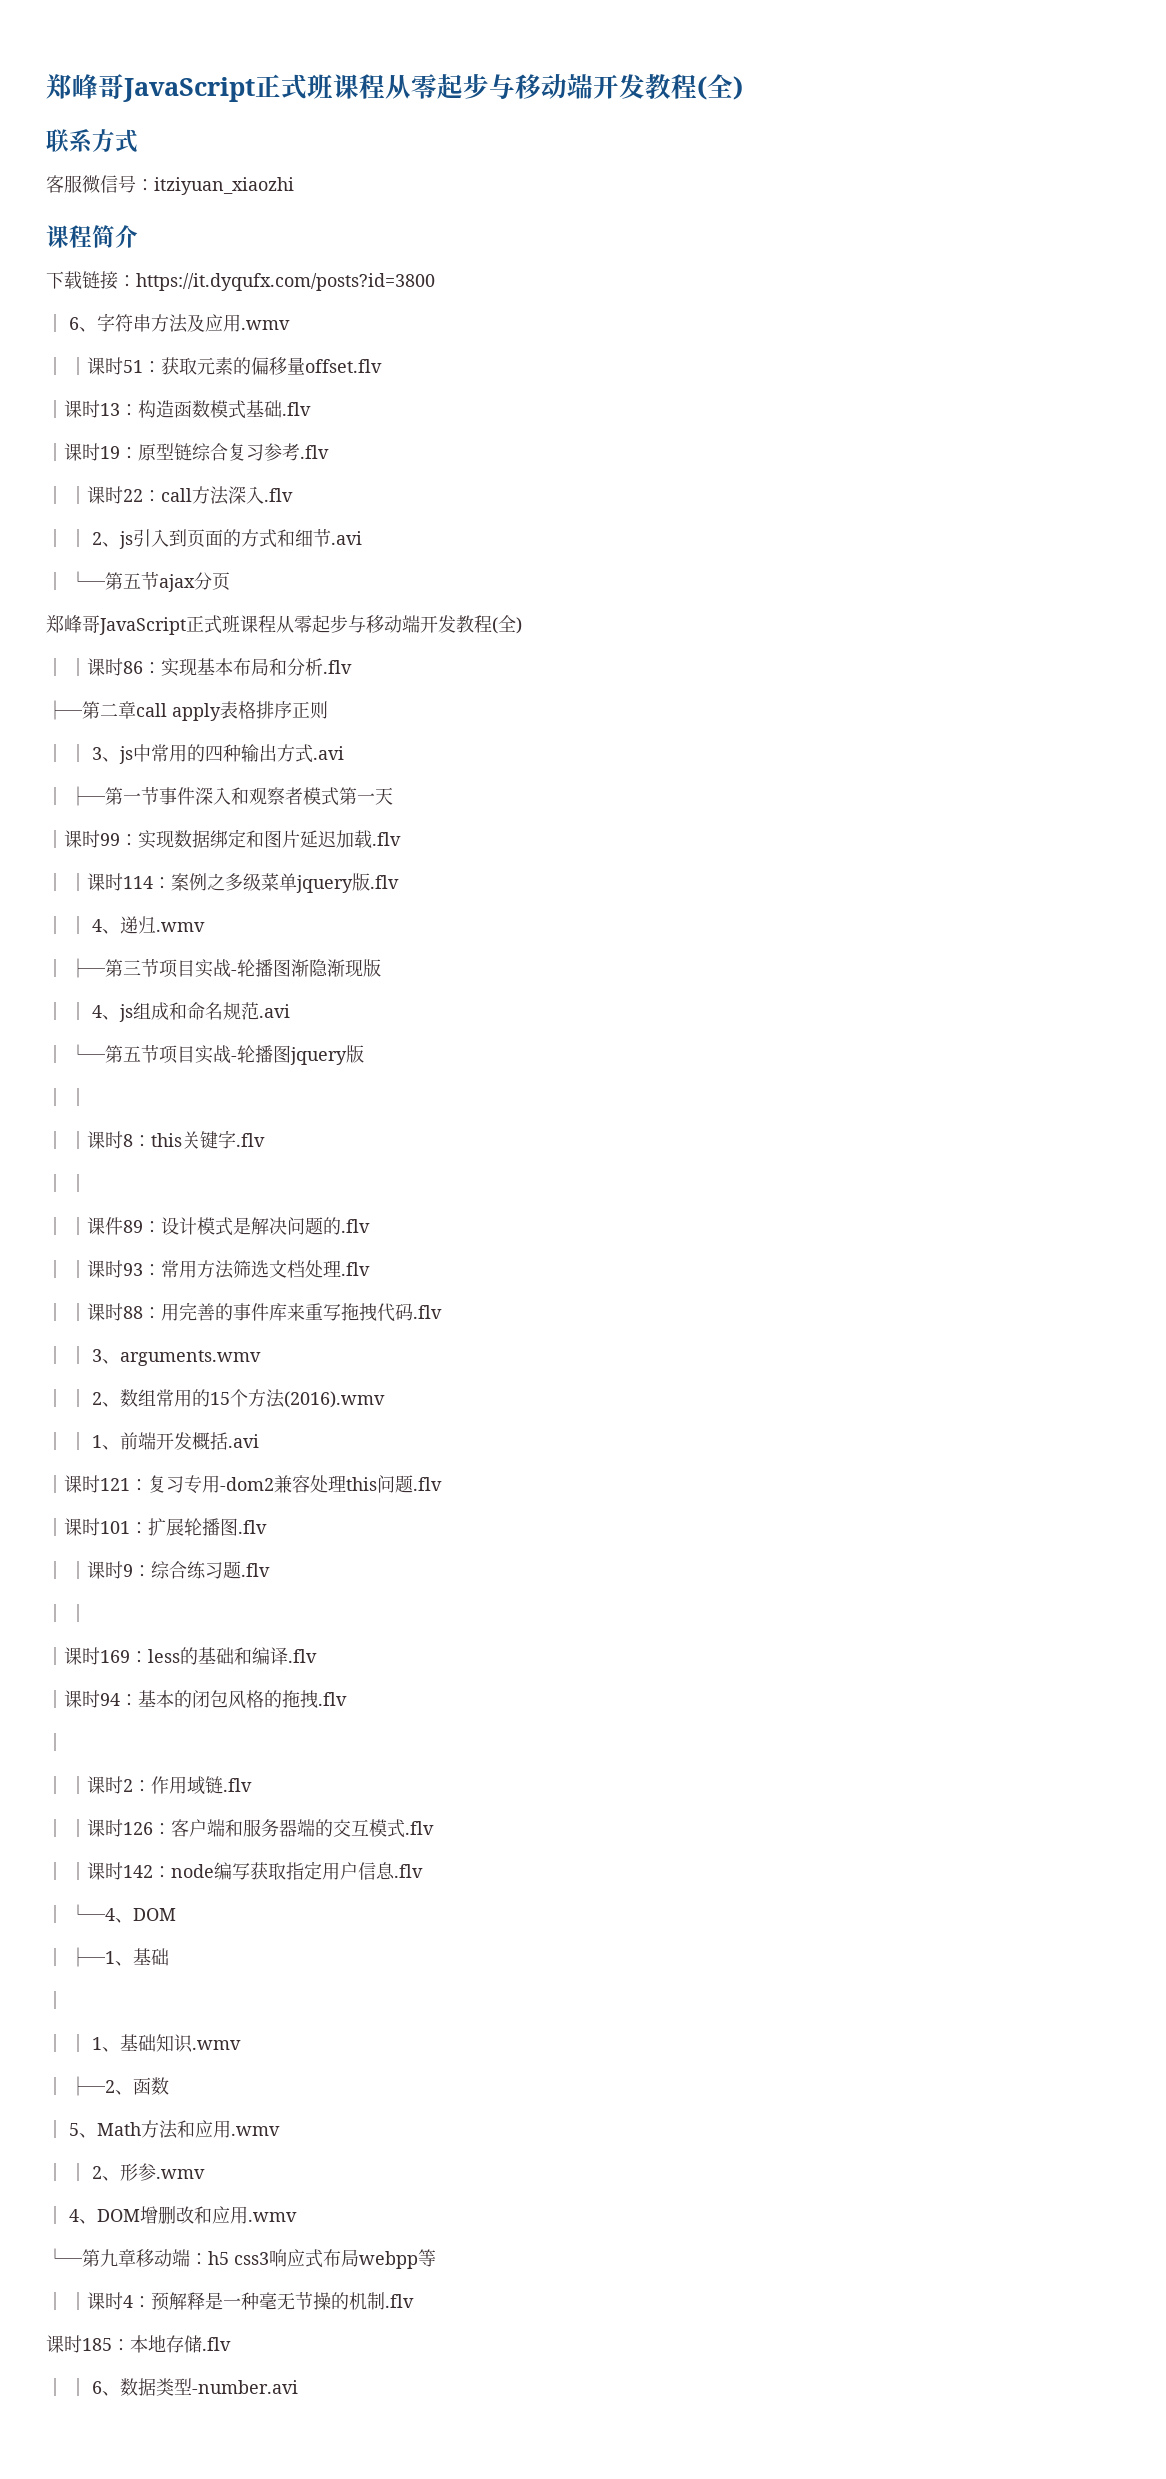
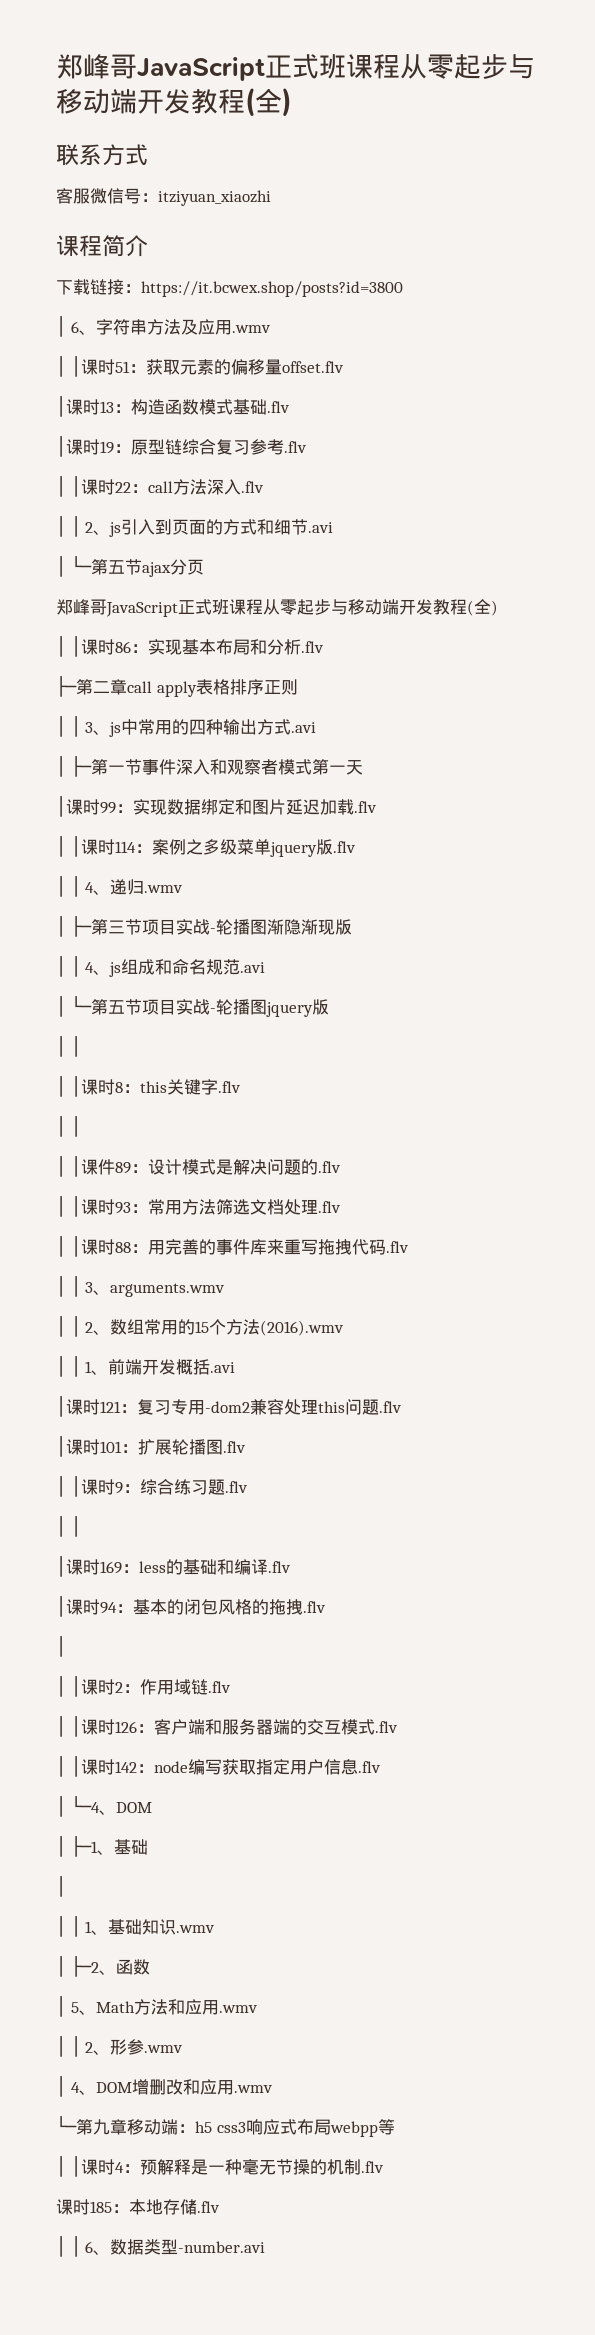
- 下载链接：https://it.dyqufx.com/posts?id=3800
+ 下载链接：https://it.bcwex.shop/posts?id=3800

